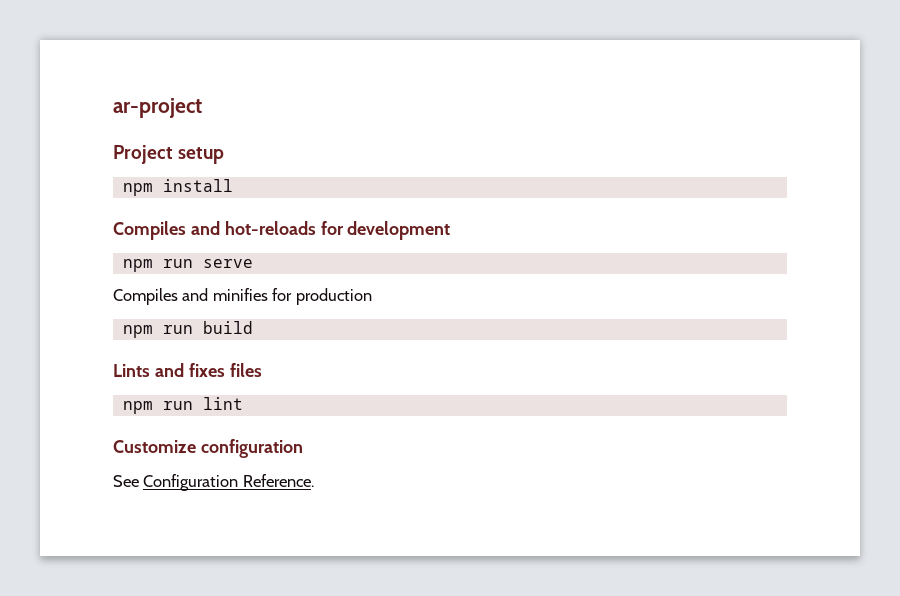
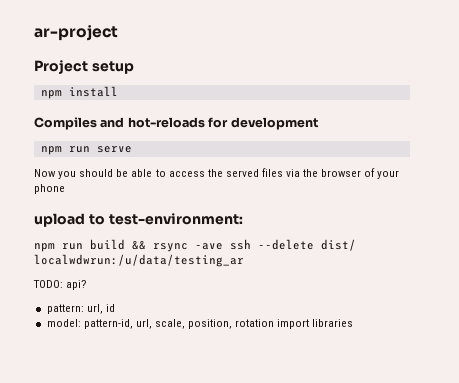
- Compiles and minifies for production
- npm run build
- Lints and fixes files
- npm run lint
- Customize configuration
- See Configuration Reference.
+ Now you should be able to access the served files via the browser of your phone
+ upload to test-environment:
+ npm run build && rsync -ave ssh --delete dist/ localwdwrun:/u/data/testing_ar
+ TODO: api?
+ pattern: url, id
+ model: pattern-id, url, scale, position, rotation import libraries

